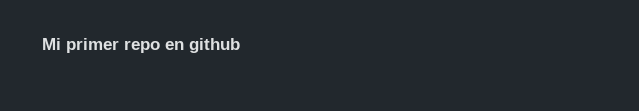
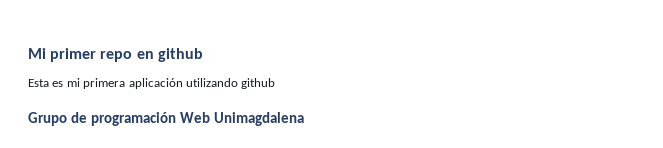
+ Esta es mi primera aplicación utilizando github
+ Grupo de programación Web Unimagdalena

